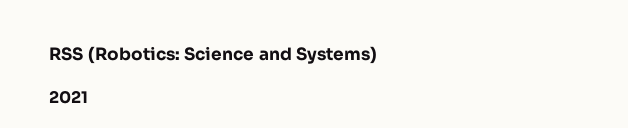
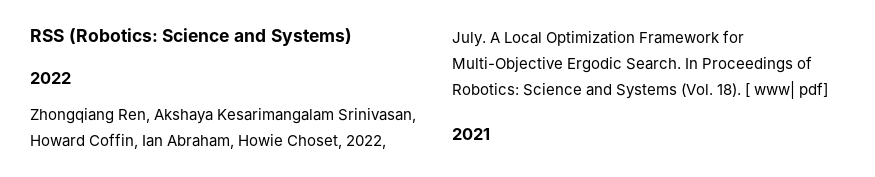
+ 2022
+ Zhongqiang Ren, Akshaya Kesarimangalam Srinivasan, Howard Coffin, Ian Abraham, Howie Choset, 2022, July. A Local Optimization Framework for Multi-Objective Ergodic Search. In Proceedings of Robotics: Science and Systems (Vol. 18). [ www| pdf]

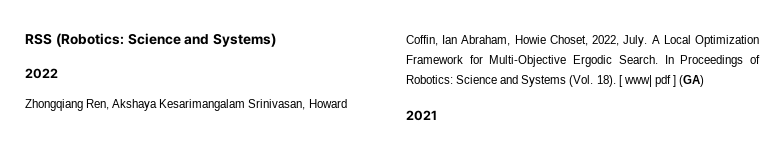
- [ www| pdf]
+ [ www| pdf ] (GA)

